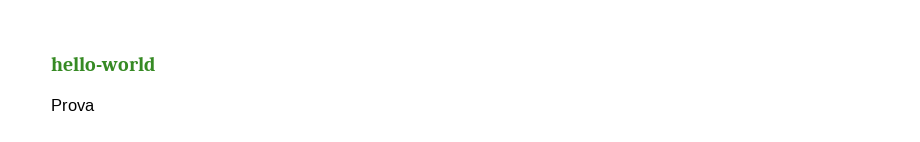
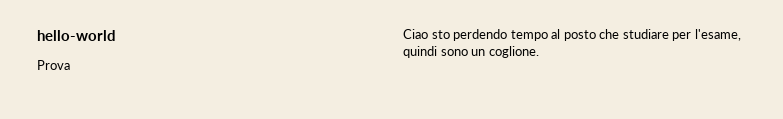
+ Ciao sto perdendo tempo al posto che studiare per l'esame, quindi sono un coglione.

